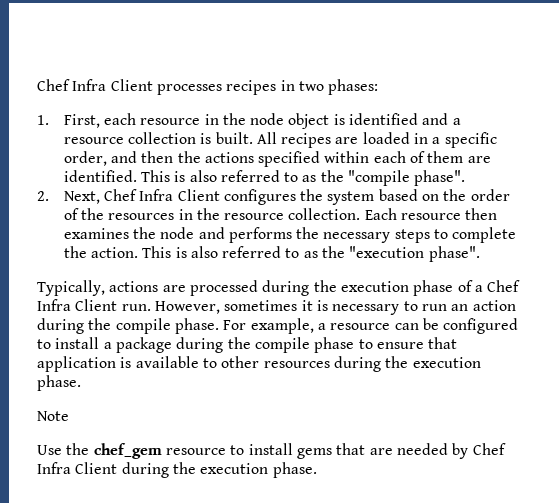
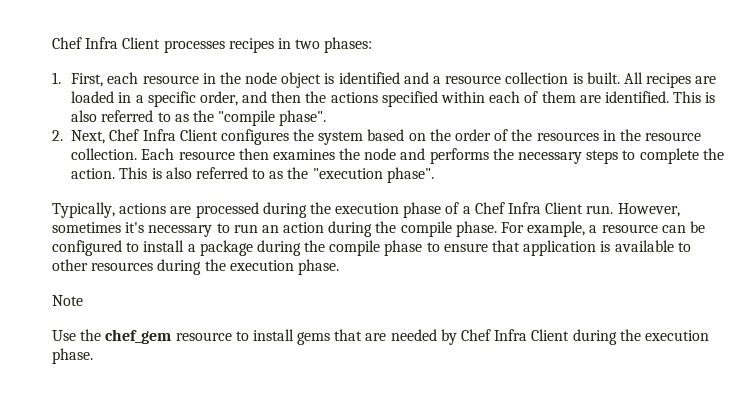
- However, sometimes it is necessary to run an action during the compile phase.
+ However, sometimes it's necessary to run an action during the compile phase.

